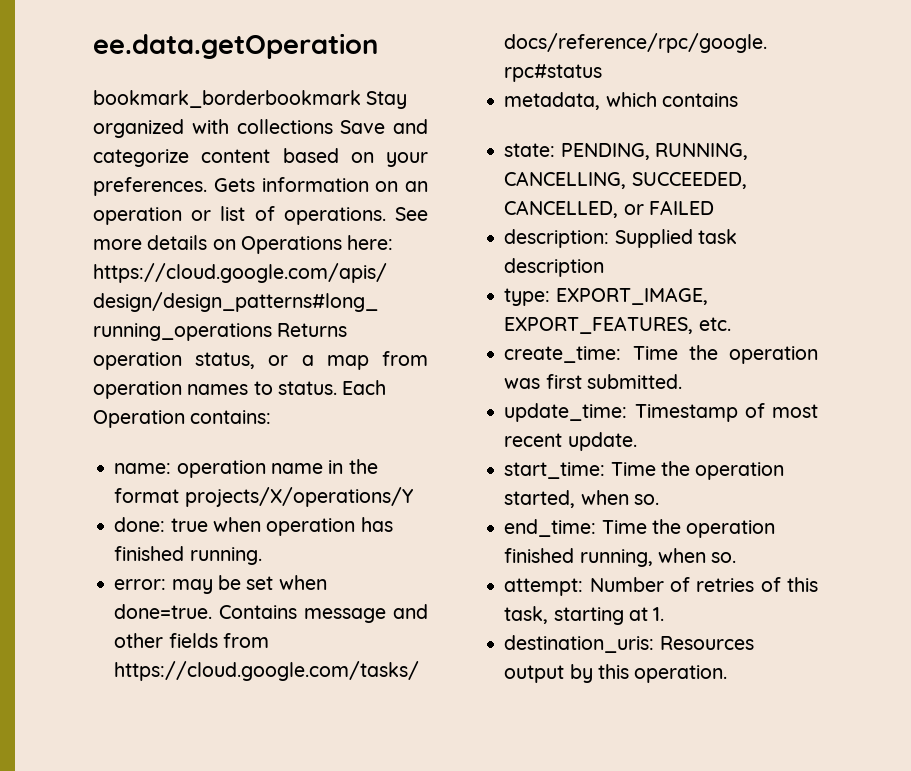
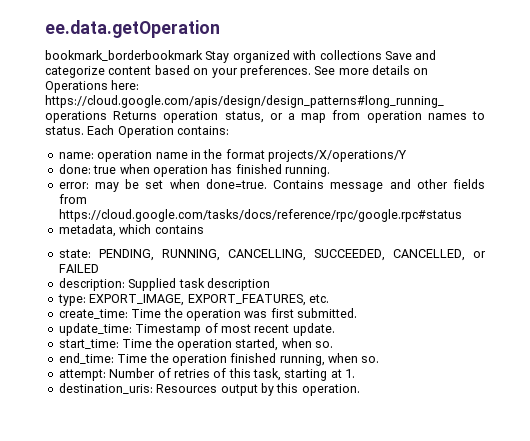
- Gets information on an operation or list of operations.

